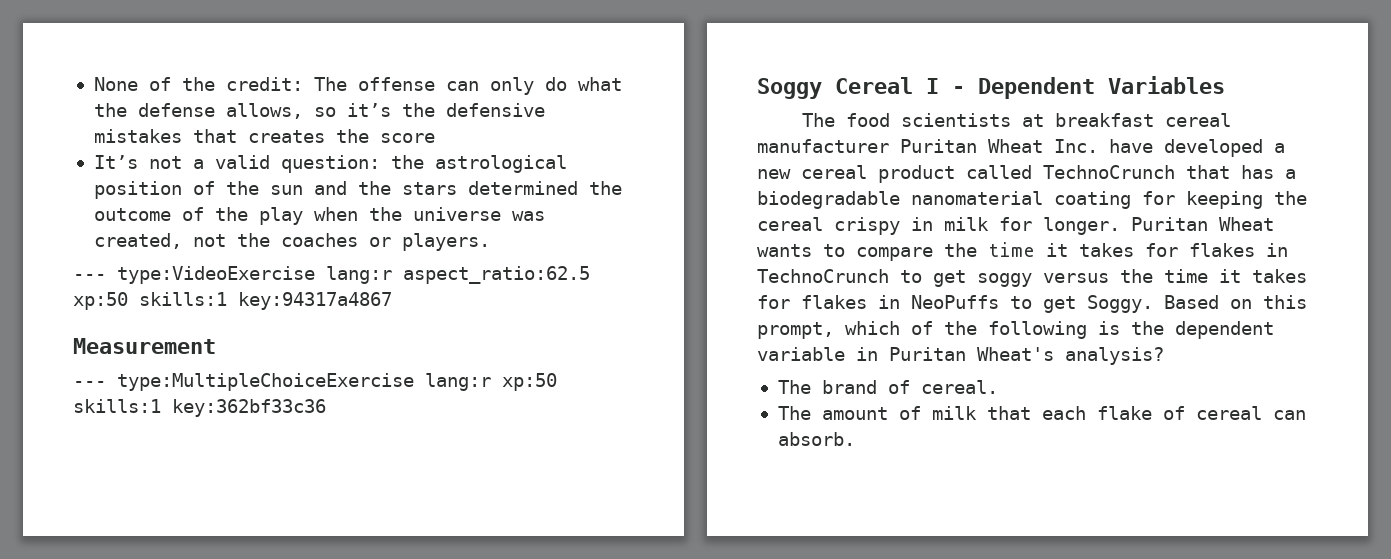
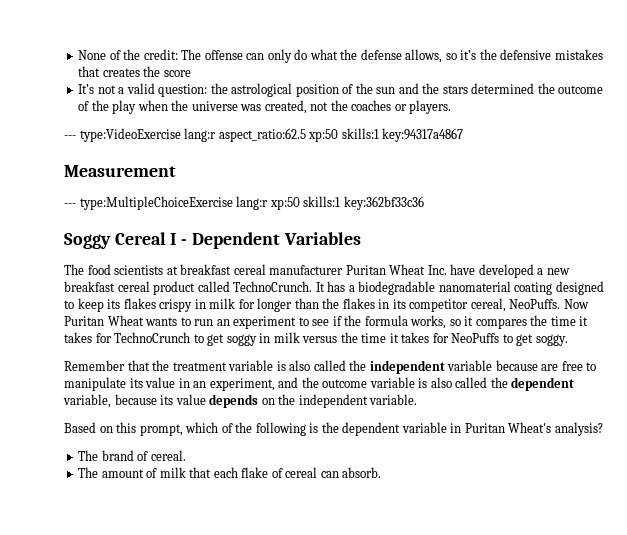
- The food scientists at breakfast cereal manufacturer Puritan Wheat Inc. have developed a new cereal product called TechnoCrunch that has a biodegradable nanomaterial coating for keeping the cereal crispy in milk for longer. Puritan Wheat wants to compare the time it takes for flakes in TechnoCrunch to get soggy versus the time it takes for flakes in NeoPuffs to get Soggy. Based on this prompt, which of the following is the dependent variable in Puritan Wheat's analysis?
+ The food scientists at breakfast cereal manufacturer Puritan Wheat Inc. have developed a new breakfast cereal product called TechnoCrunch. It has a biodegradable nanomaterial coating designed to keep its flakes crispy in milk for longer than the flakes in its competitor cereal, NeoPuffs. Now Puritan Wheat wants to run an experiment to see if the formula works, so it compares the time it takes for TechnoCrunch to get soggy in milk versus the time it takes for NeoPuffs to get soggy.
+ Remember that the treatment variable is also called the independent variable because are free to manipulate its value in an experiment, and the outcome variable is also called the dependent variable, because its value depends on the independent variable.
+ Based on this prompt, which of the following is the dependent variable in Puritan Wheat's analysis?

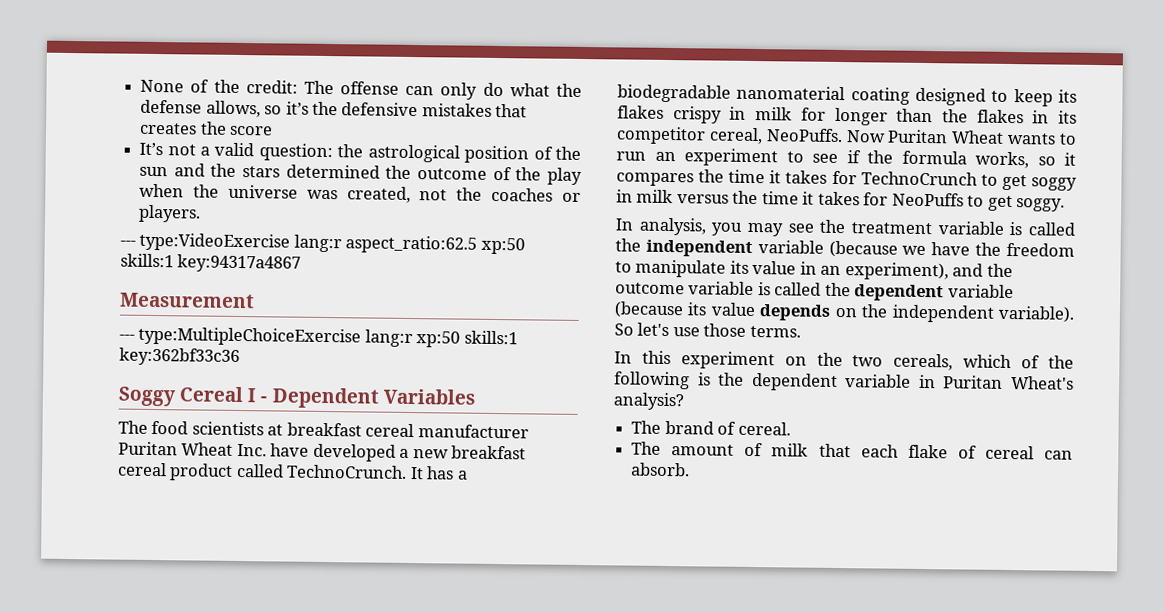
- Remember that the treatment variable is also called the independent variable because are free to manipulate its value in an experiment, and the outcome variable is also called the dependent variable, because its value depends on the independent variable.
- Based on this prompt, which of the following is the dependent variable in Puritan Wheat's analysis?
+ In analysis, you may see the treatment variable is called the independent variable (because we have the freedom to manipulate its value in an experiment), and the outcome variable is called the dependent variable (because its value depends on the independent variable). So let's use those terms.
+ In this experiment on the two cereals, which of the following is the dependent variable in Puritan Wheat's analysis?

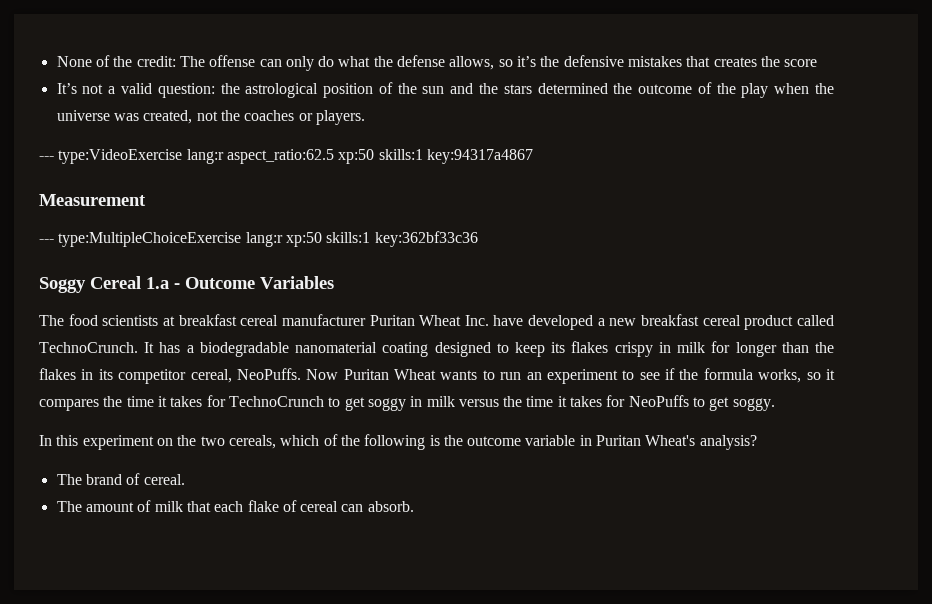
- Soggy Cereal I - Dependent Variables
+ Soggy Cereal 1.a - Outcome Variables
- In analysis, you may see the treatment variable is called the independent variable (because we have the freedom to manipulate its value in an experiment), and the outcome variable is called the dependent variable (because its value depends on the independent variable). So let's use those terms.
- In this experiment on the two cereals, which of the following is the dependent variable in Puritan Wheat's analysis?
+ In this experiment on the two cereals, which of the following is the outcome variable in Puritan Wheat's analysis?

